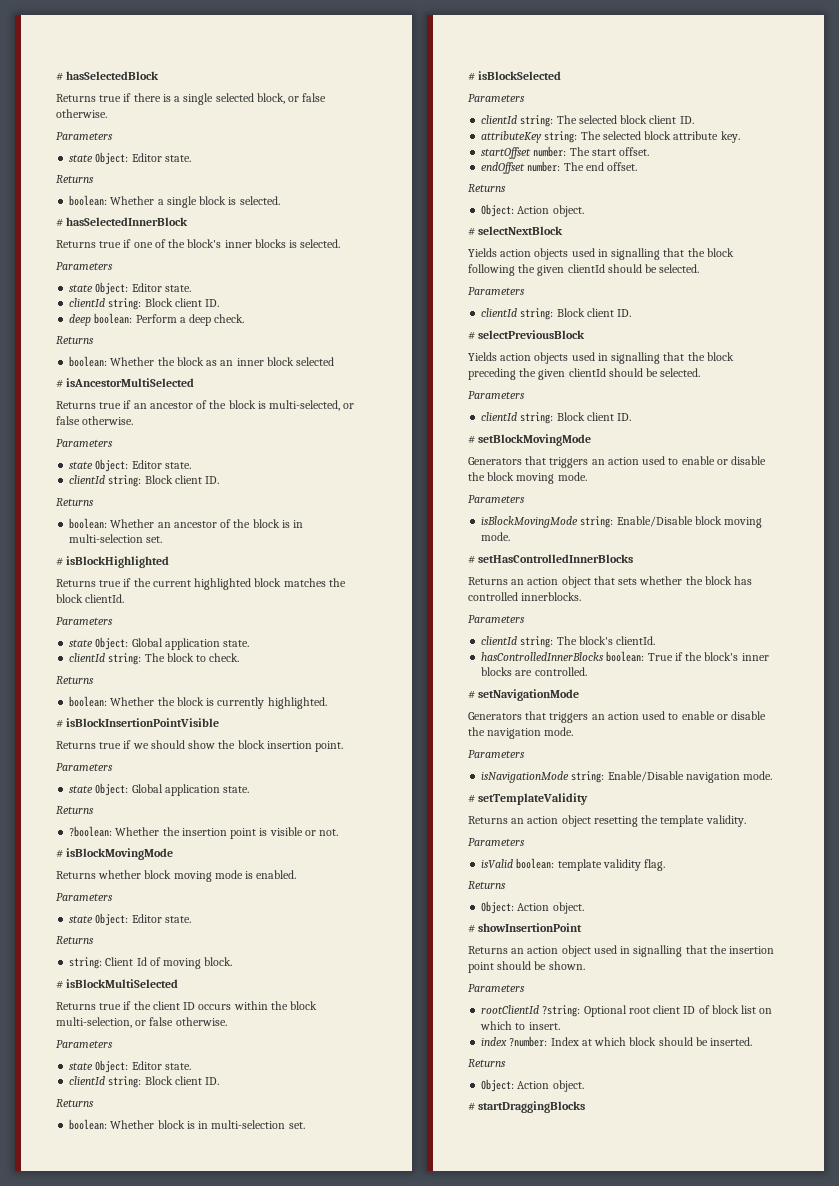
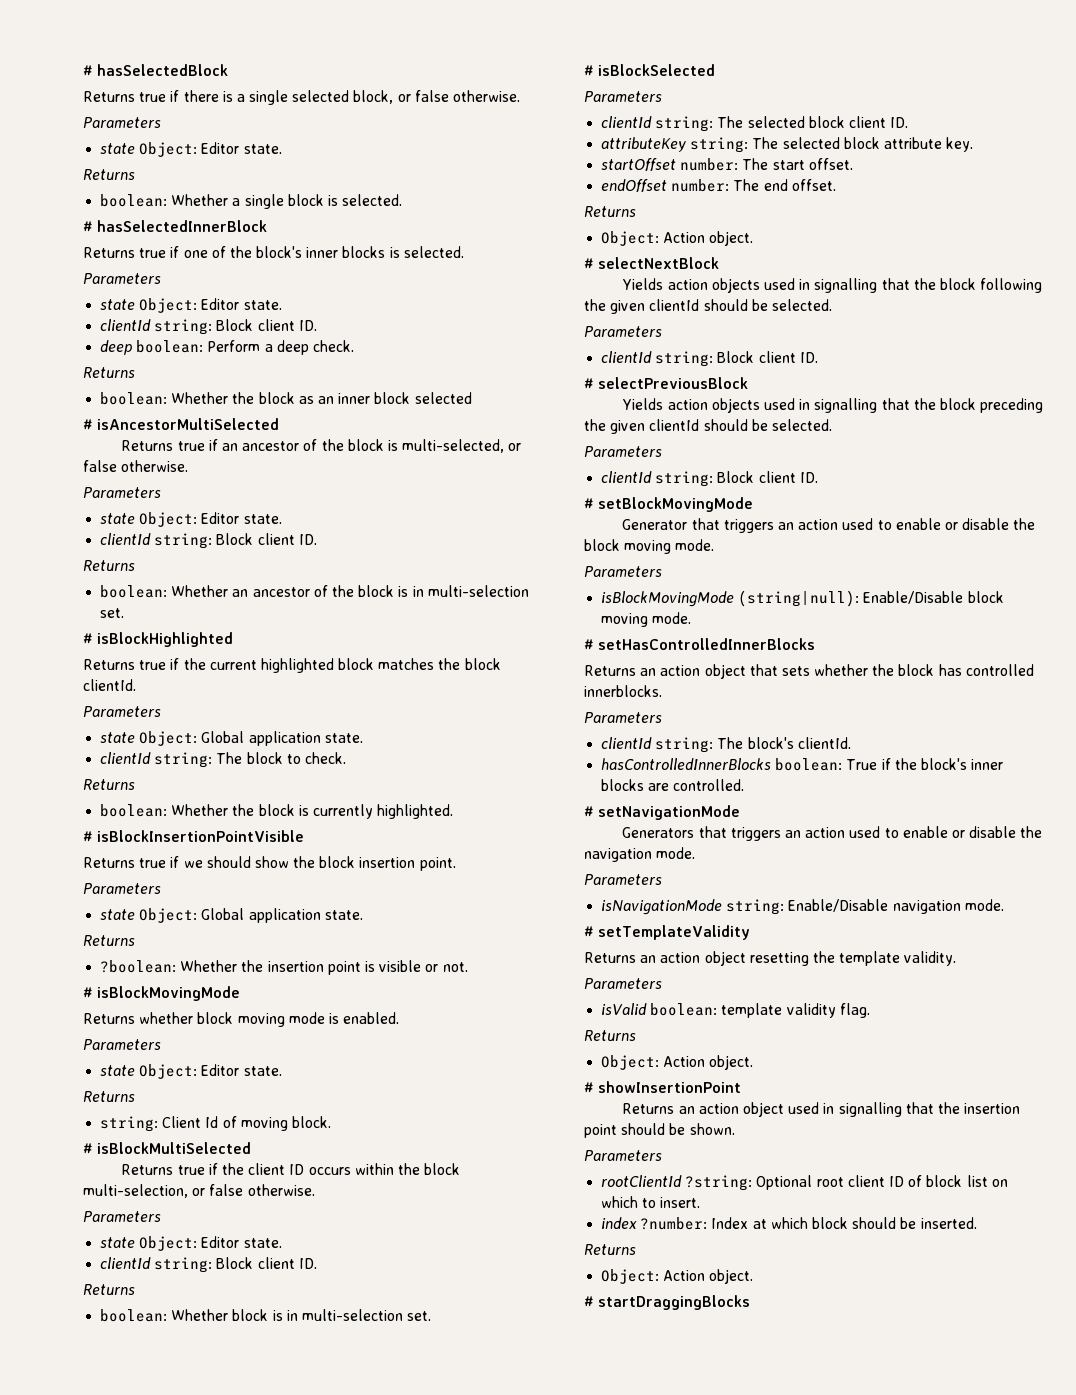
- Generators that triggers an action used to enable or disable the block moving mode.
+ Generator that triggers an action used to enable or disable the block moving mode.
- isBlockMovingMode string: Enable/Disable block moving mode.
+ isBlockMovingMode (string|null): Enable/Disable block moving mode.

